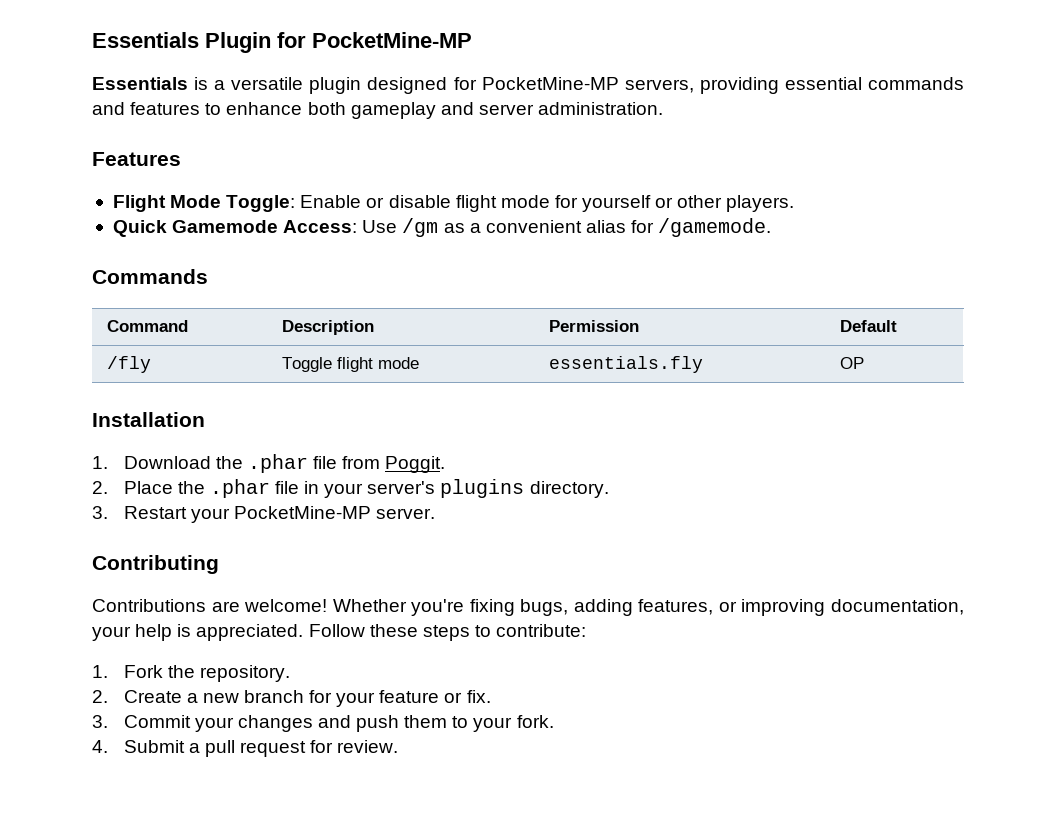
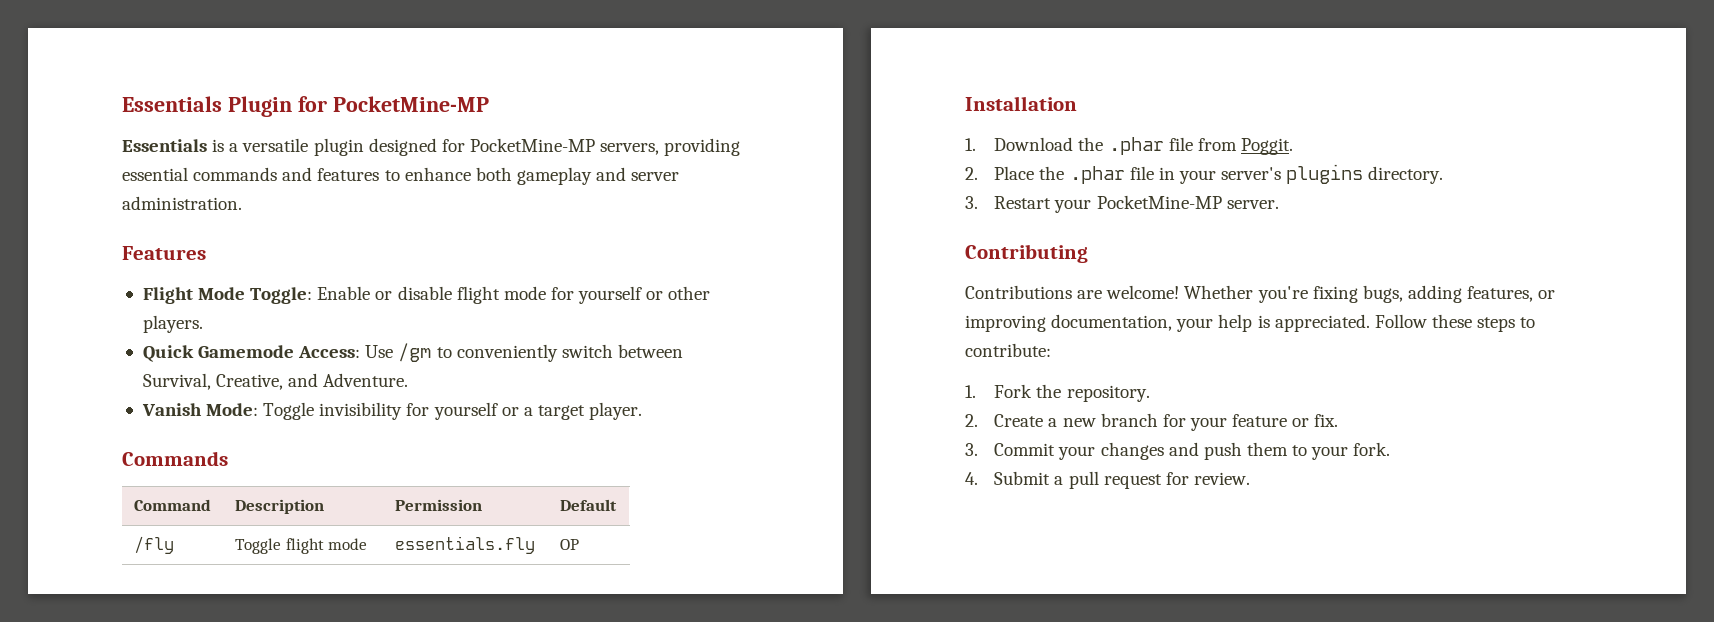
- Quick Gamemode Access: Use /gm as a convenient alias for /gamemode.
+ Quick Gamemode Access: Use /gm to conveniently switch between Survival, Creative, and Adventure.
+ Vanish Mode: Toggle invisibility for yourself or a target player.

